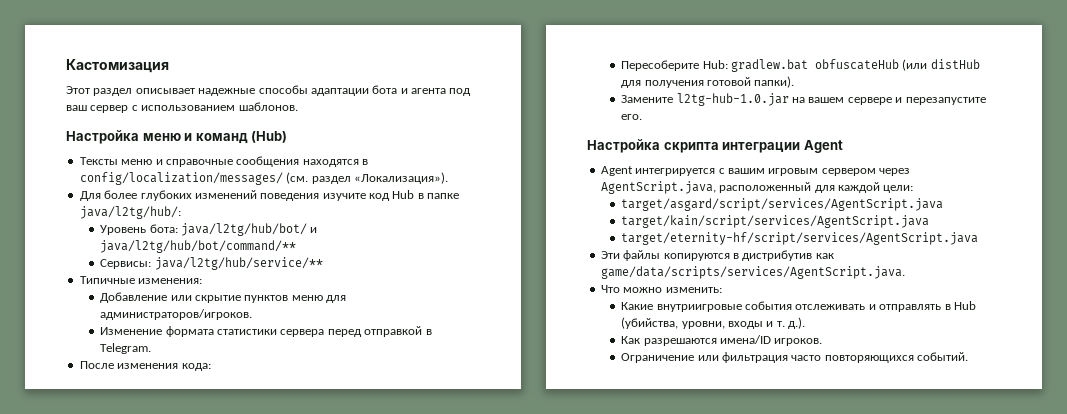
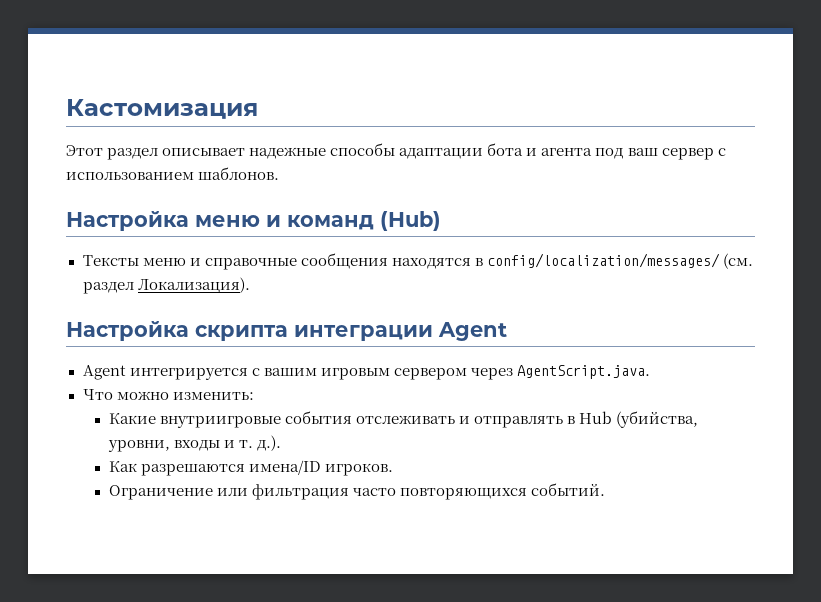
- Тексты меню и справочные сообщения находятся в config/localization/messages/ (см. раздел «Локализация»).
- Для более глубоких изменений поведения изучите код Hub в папке java/l2tg/hub/:
- Уровень бота: java/l2tg/hub/bot/ и java/l2tg/hub/bot/command/**
- Сервисы: java/l2tg/hub/service/**
- Типичные изменения:
- Добавление или скрытие пунктов меню для администраторов/игроков.
- Изменение формата статистики сервера перед отправкой в Telegram.
- После изменения кода:
- Пересоберите Hub: gradlew.bat obfuscateHub (или distHub для получения готовой папки).
- Замените l2tg-hub-1.0.jar на вашем сервере и перезапустите его.
+ Тексты меню и справочные сообщения находятся в config/localization/messages/ (см. раздел Локализация).
- Agent интегрируется с вашим игровым сервером через AgentScript.java, расположенный для каждой цели:
- target/asgard/script/services/AgentScript.java
- target/kain/script/services/AgentScript.java
- target/eternity-hf/script/services/AgentScript.java
- Эти файлы копируются в дистрибутив как game/data/scripts/services/AgentScript.java.
+ Agent интегрируется с вашим игровым сервером через AgentScript.java.

